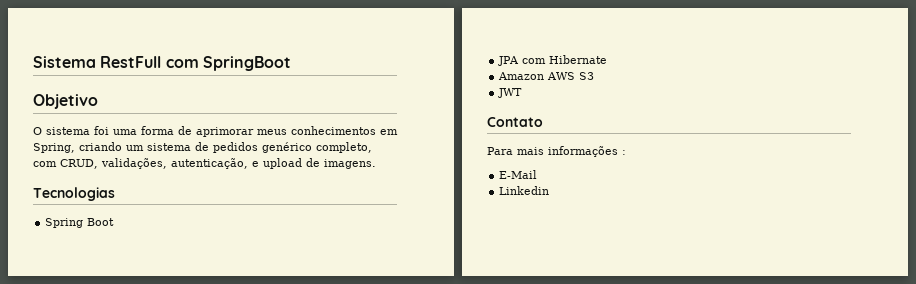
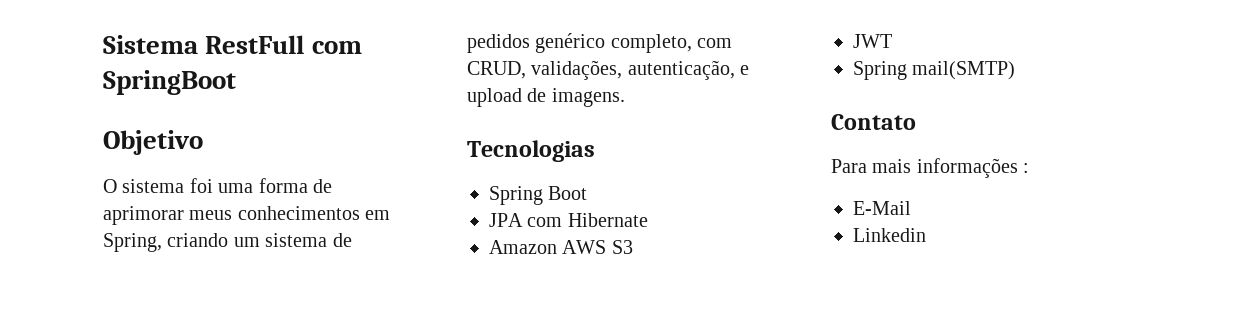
+ Spring mail(SMTP)

